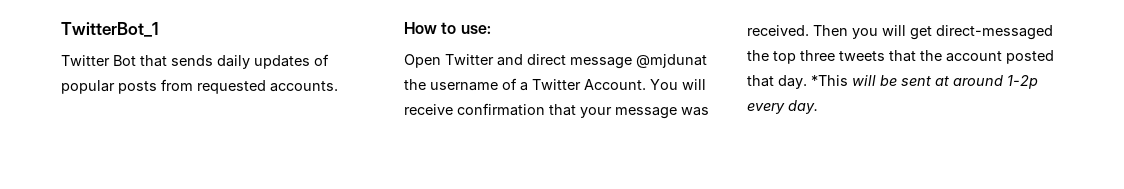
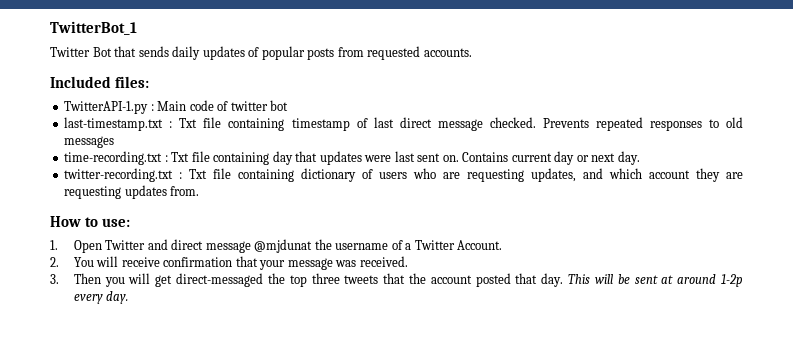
+ Included files:
+ TwitterAPI-1.py : Main code of twitter bot
+ last-timestamp.txt : Txt file containing timestamp of last direct message checked. Prevents repeated responses to old messages
+ time-recording.txt : Txt file containing day that updates were last sent on. Contains current day or next day.
+ twitter-recording.txt : Txt file containing dictionary of users who are requesting updates, and which account they are requesting updates from.
- Open Twitter and direct message @mjdunat the username of a Twitter Account. You will receive confirmation that your message was received. Then you will get direct-messaged the top three tweets that the account posted that day.
+ 1. Open Twitter and direct message @mjdunat the username of a Twitter Account.
+ 2. You will receive confirmation that your message was received.
+ 3. Then you will get direct-messaged the top three tweets that the account posted that day.
- *This will be sent at around 1-2p every day.
+ This will be sent at around 1-2p every day.

